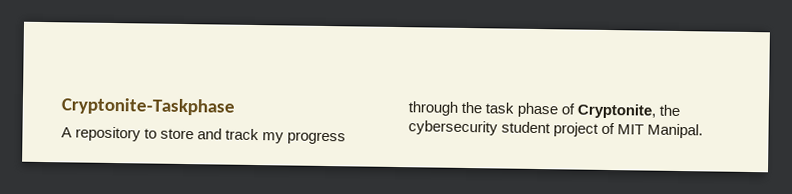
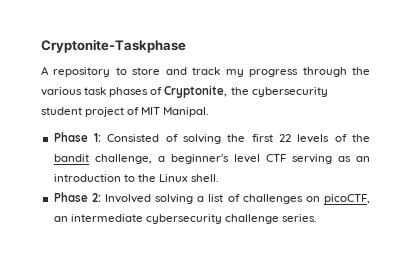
- A repository to store and track my progress through the task phase of Cryptonite, the cybersecurity student project of MIT Manipal.
+ A repository to store and track my progress through the various task phases of Cryptonite, the cybersecurity student project of MIT Manipal.
+ Phase 1: Consisted of solving the first 22 levels of the bandit challenge, a beginner's level CTF serving as an introduction to the Linux shell.
+ Phase 2: Involved solving a list of challenges on picoCTF, an intermediate cybersecurity challenge series.

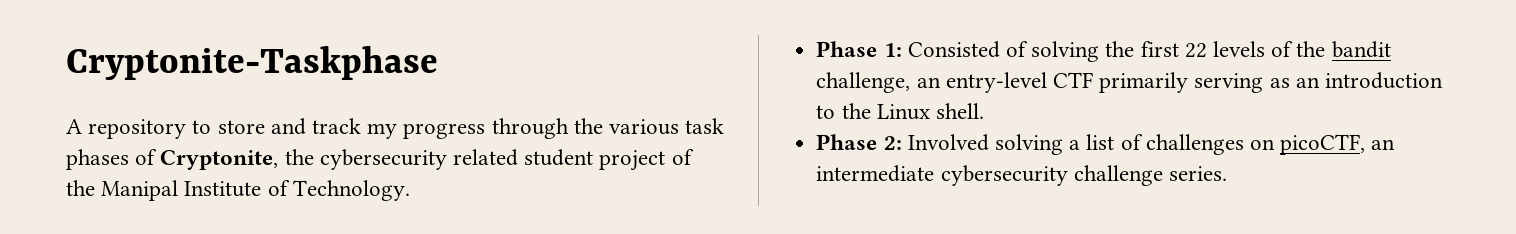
- A repository to store and track my progress through the various task phases of Cryptonite, the cybersecurity student project of MIT Manipal.
+ A repository to store and track my progress through the various task phases of Cryptonite, the cybersecurity related student project of the Manipal Institute of Technology.
- Phase 1: Consisted of solving the first 22 levels of the bandit challenge, a beginner's level CTF serving as an introduction to the Linux shell.
+ Phase 1: Consisted of solving the first 22 levels of the bandit challenge, an entry-level CTF primarily serving as an introduction to the Linux shell.

